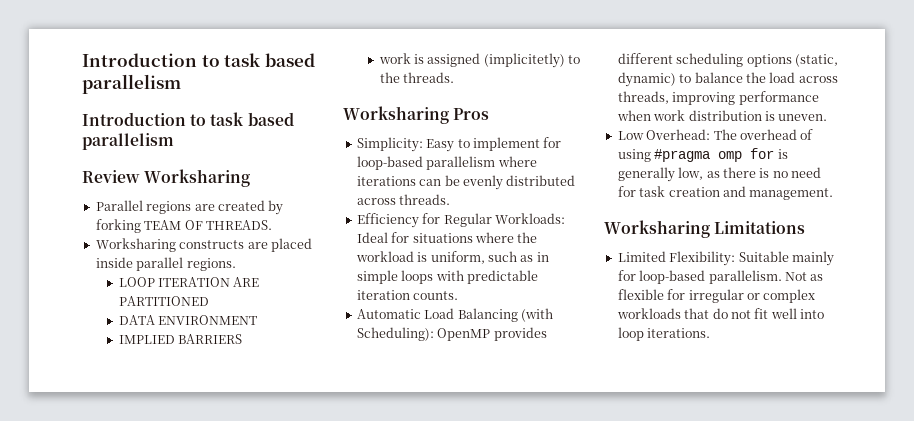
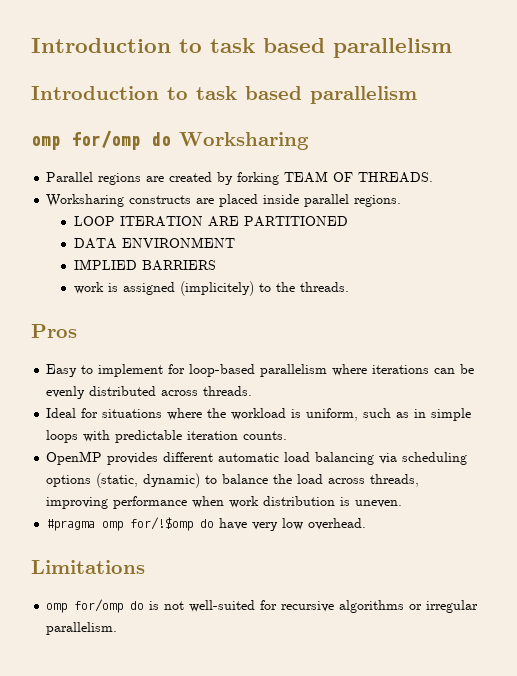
- Review Worksharing
+ omp for/omp do Worksharing
- work is assigned (implicitetly) to the threads.
+ work is assigned (implicitely) to the threads.
- Worksharing Pros
+ Pros
- Simplicity: Easy to implement for loop-based parallelism where iterations can be evenly distributed across threads.
+ Easy to implement for loop-based parallelism where iterations can be evenly distributed across threads.
- Efficiency for Regular Workloads: Ideal for situations where the workload is uniform, such as in simple loops with predictable iteration counts.
+ Ideal for situations where the workload is uniform, such as in simple loops with predictable iteration counts.
- Automatic Load Balancing (with Scheduling): OpenMP provides different scheduling options (static, dynamic) to balance the load across threads, improving performance when work distribution is uneven.
+ OpenMP provides different automatic load balancing via scheduling options (static, dynamic) to balance the load across threads, improving performance when work distribution is uneven.
- Low Overhead: The overhead of using #pragma omp for is generally low, as there is no need for task creation and management.
- Worksharing Limitations
- Limited Flexibility: Suitable mainly for loop-based parallelism. Not as flexible for irregular or complex workloads that do not fit well into loop iterations.
+ #pragma omp for/!$omp do have very low overhead.
+ Limitations
+ omp for/omp do is not well-suited for recursive algorithms or irregular parallelism.

